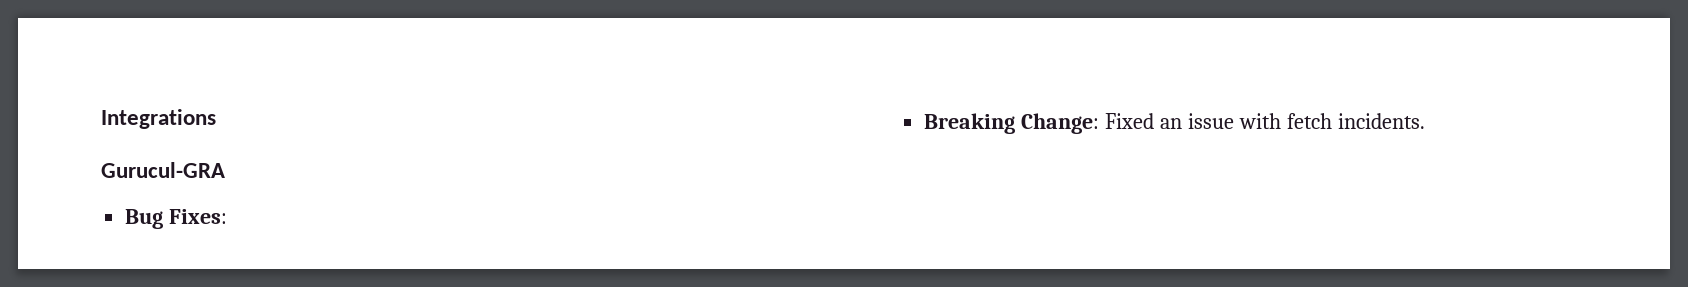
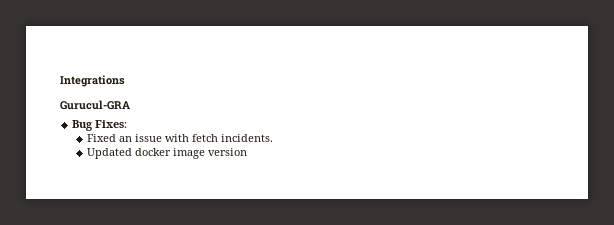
- Breaking Change: Fixed an issue with fetch incidents.
+ Fixed an issue with fetch incidents.
+ Updated docker image version

